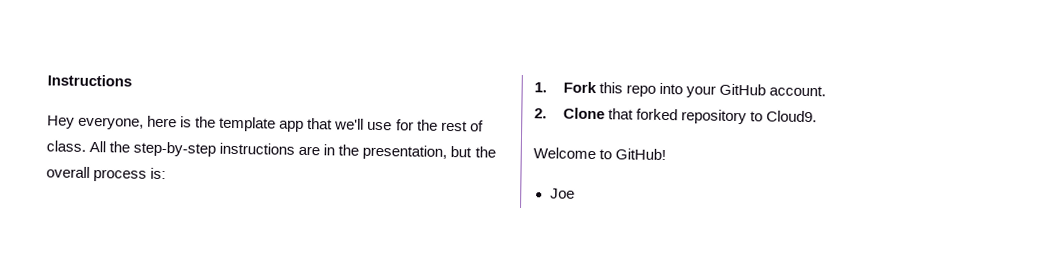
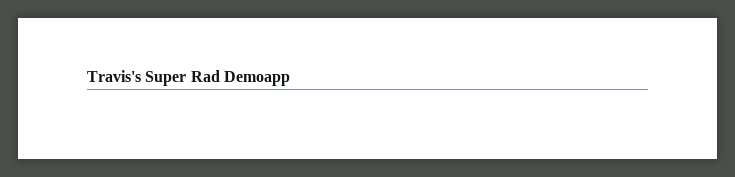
- Instructions
- Hey everyone, here is the template app that we'll use for the rest of class. All the step-by-step instructions are in the presentation, but the overall process is:
- 1. Fork this repo into your GitHub account.
- 2. Clone that forked repository to Cloud9.
- Welcome to GitHub!
- Joe
+ Travis's Super Rad Demoapp

